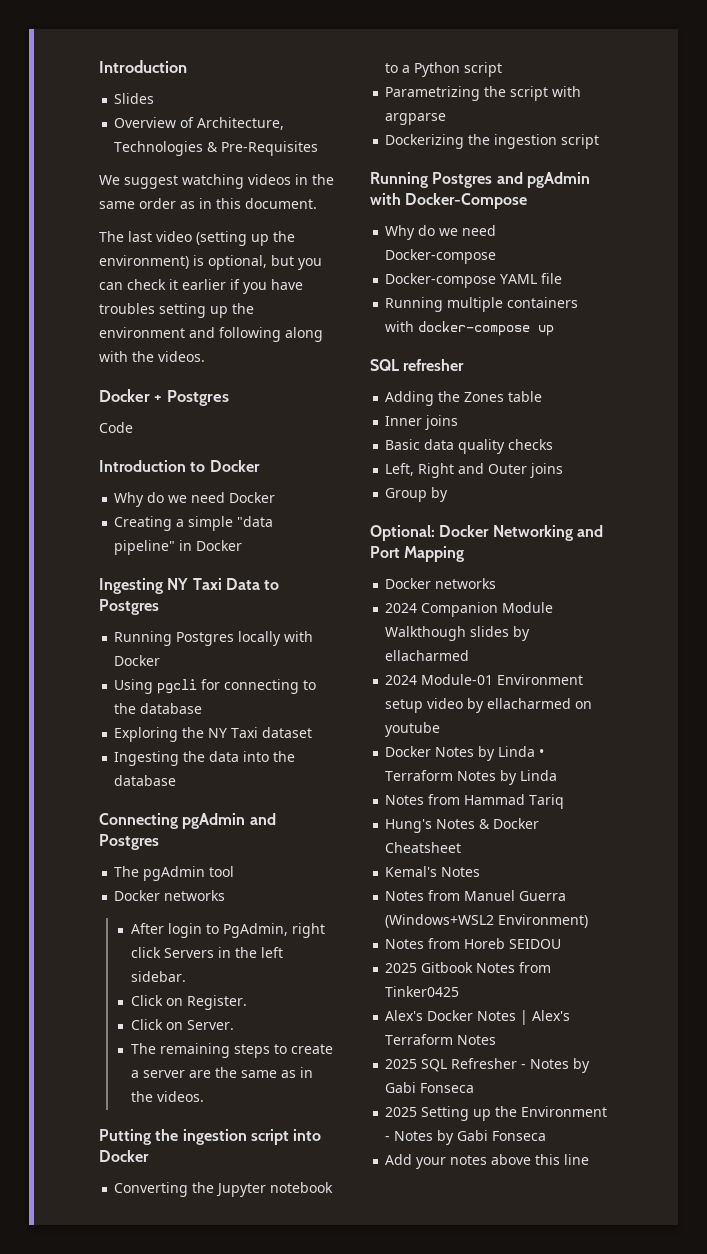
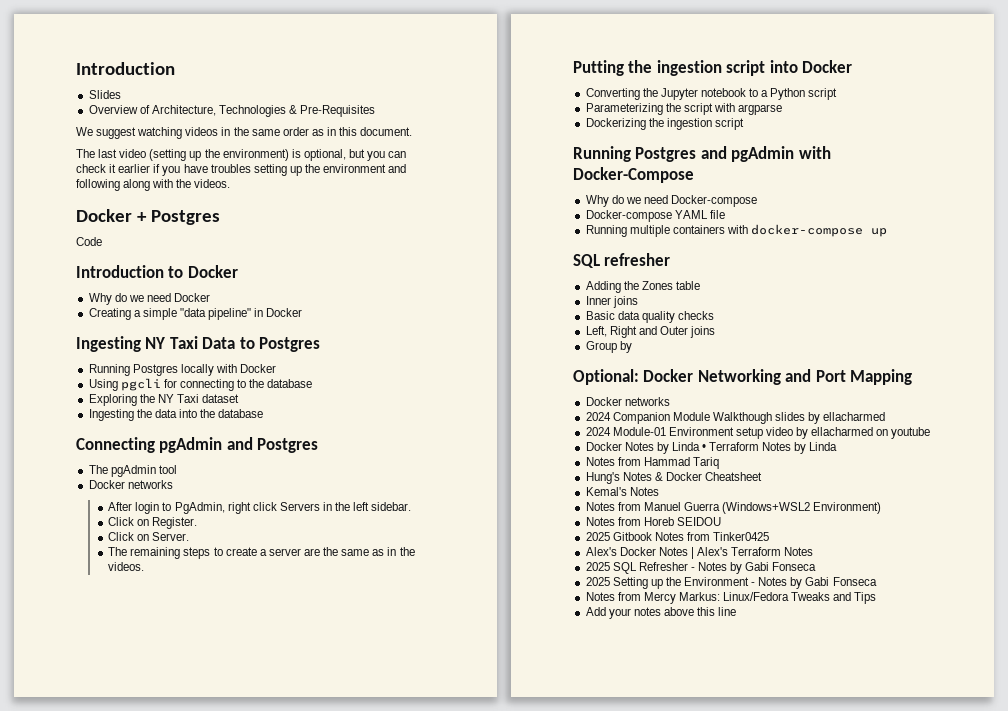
- Parametrizing the script with argparse
+ Parameterizing the script with argparse
+ Notes from Mercy Markus: Linux/Fedora Tweaks and Tips

